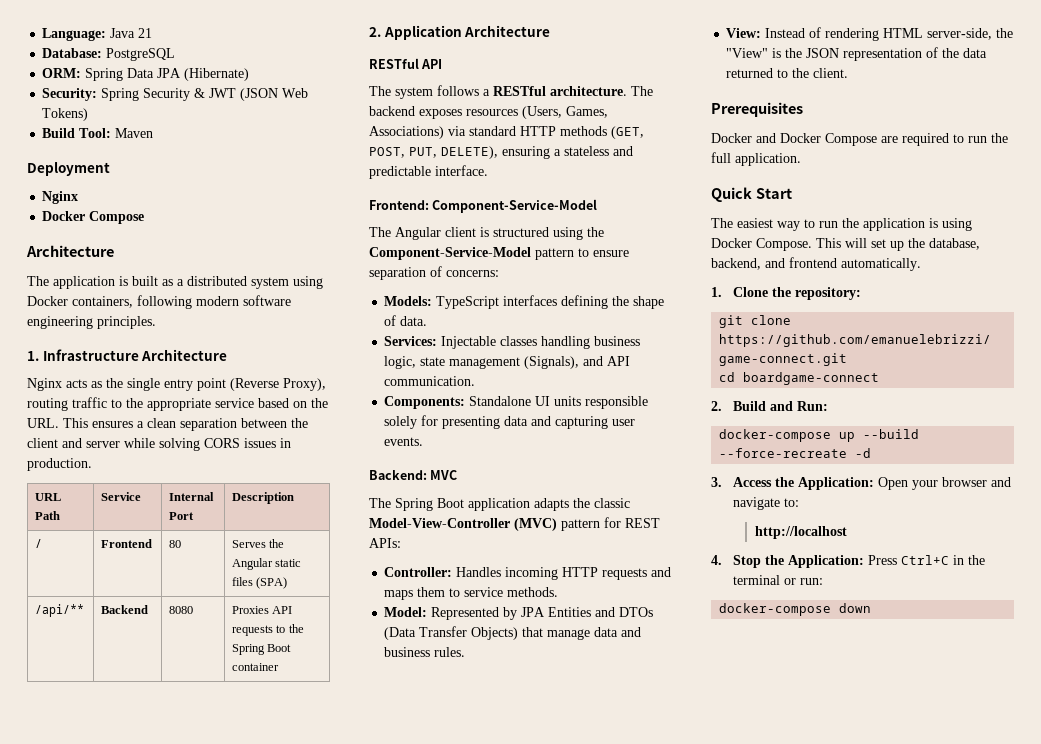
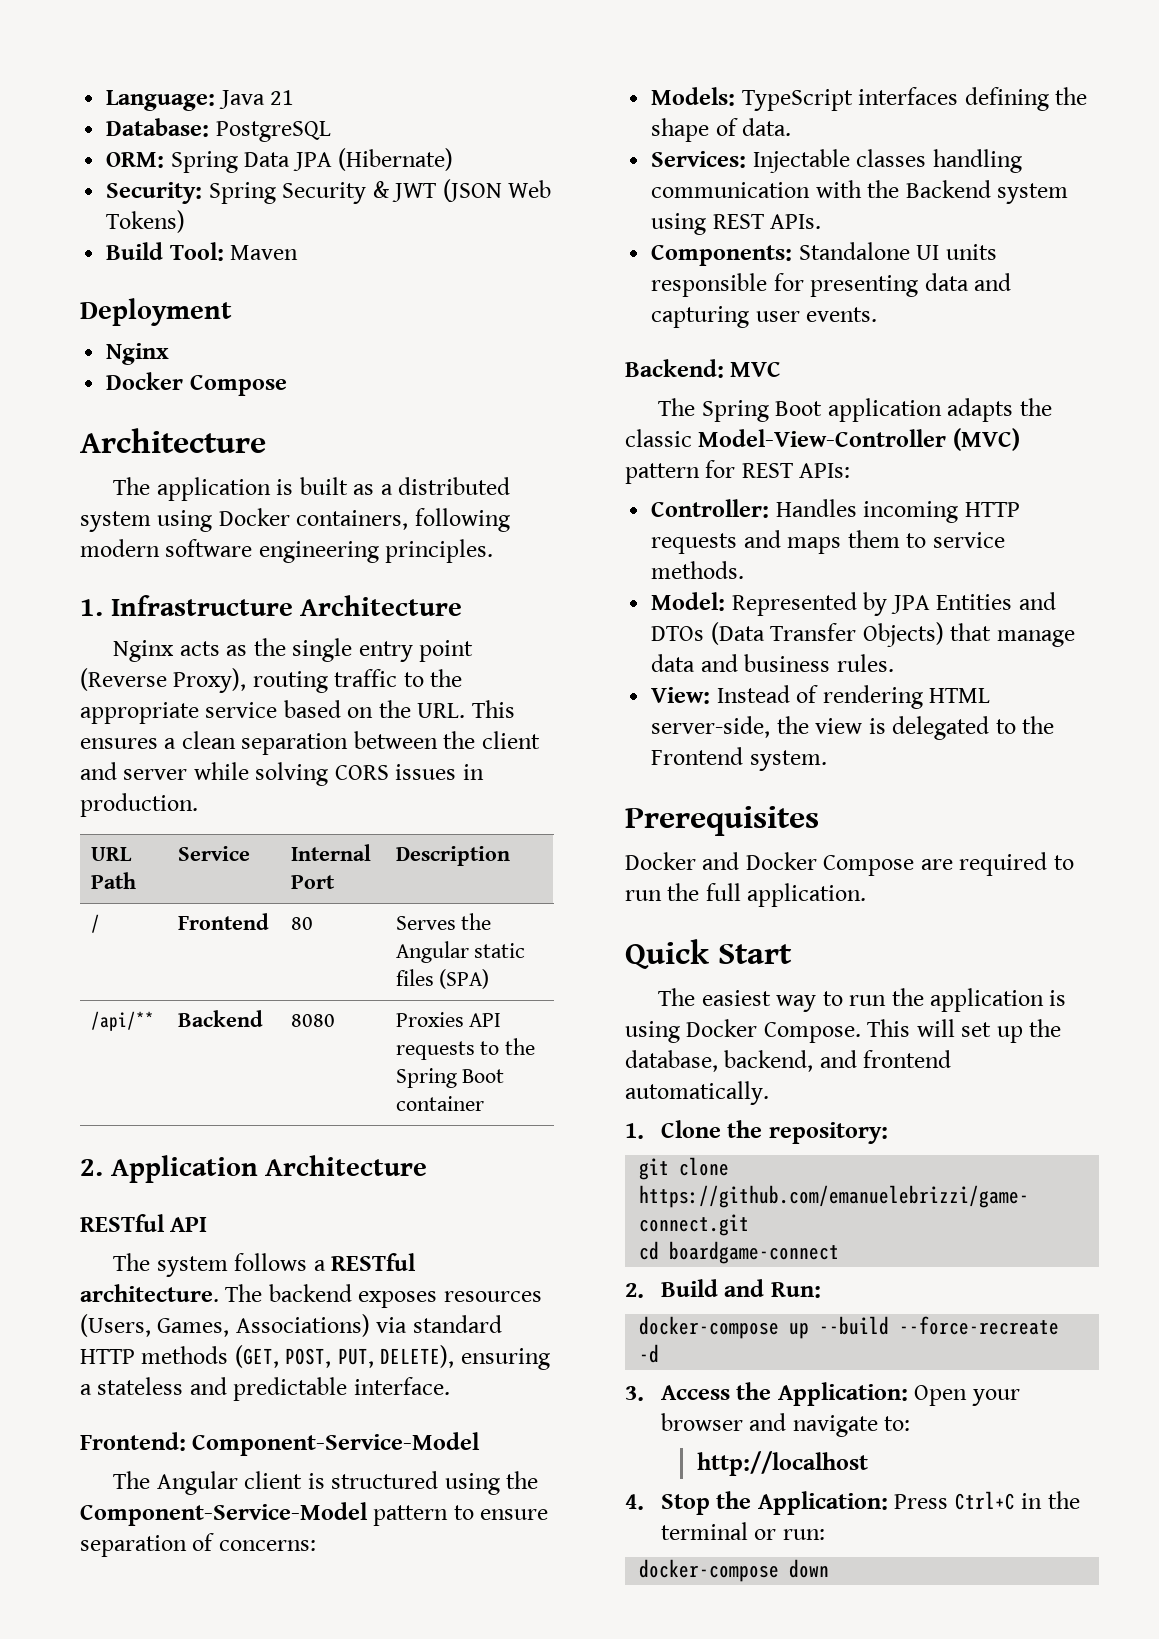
- Services: Injectable classes handling business logic, state management (Signals), and API communication.
+ Services: Injectable classes handling communication with the Backend system using REST APIs.
- Components: Standalone UI units responsible solely for presenting data and capturing user events.
+ Components: Standalone UI units responsible for presenting data and capturing user events.
- View: Instead of rendering HTML server-side, the "View" is the JSON representation of the data returned to the client.
+ View: Instead of rendering HTML server-side, the view is delegated to the Frontend system.

